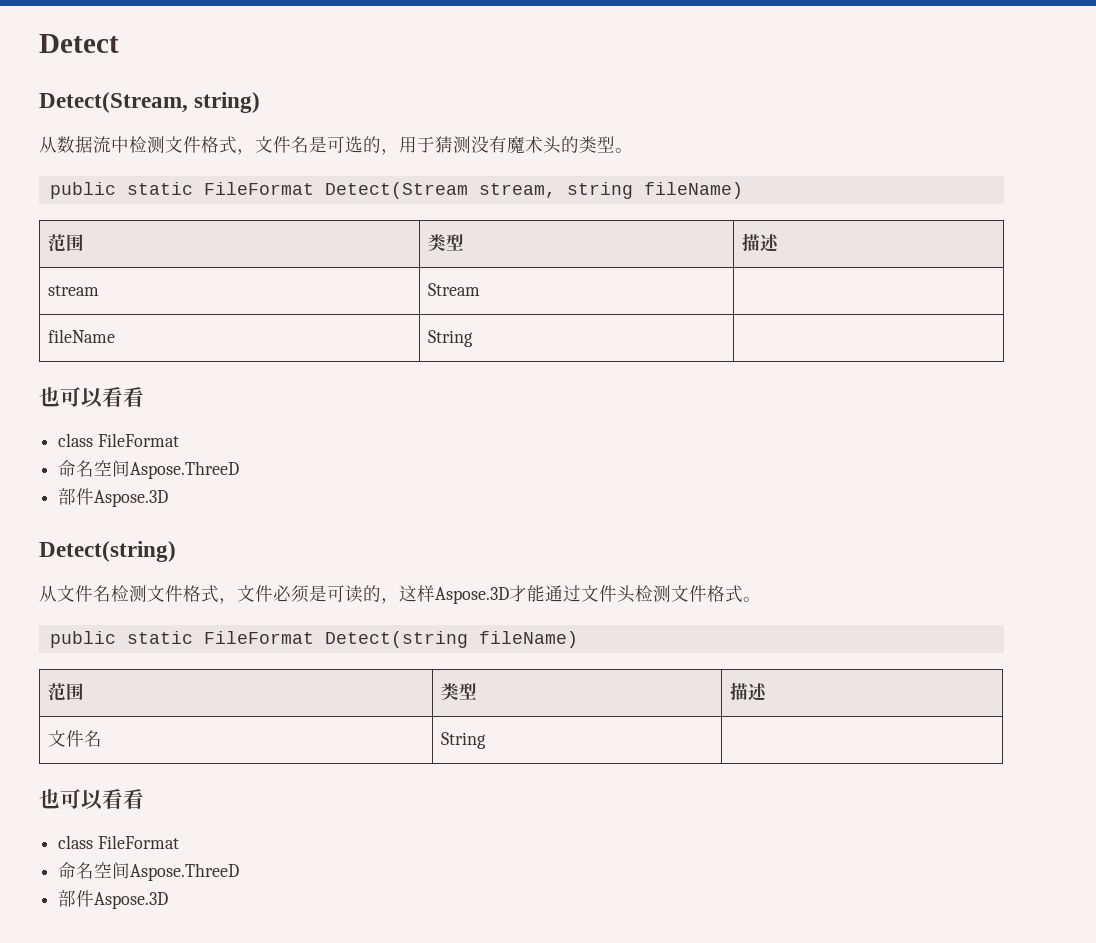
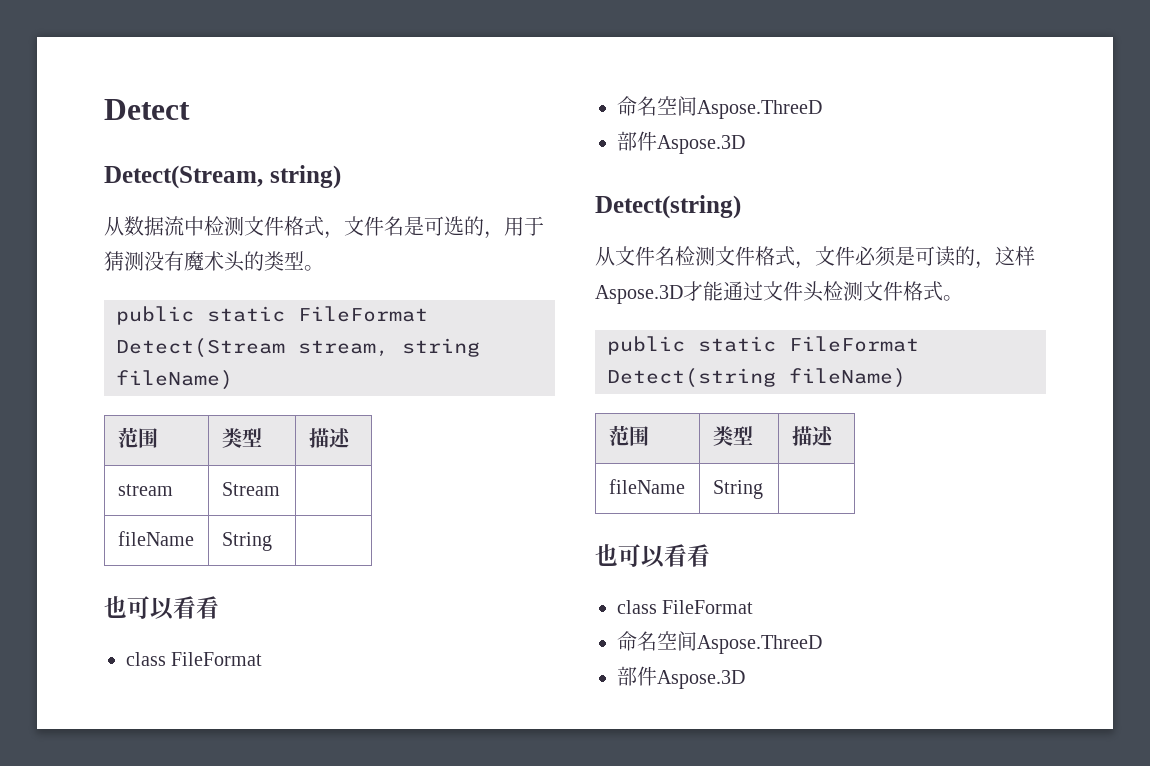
  public static FileFormat Detect(string fileName)
  范围 | 类型 | 描述
- 文件名 | String |
+ fileName | String |

